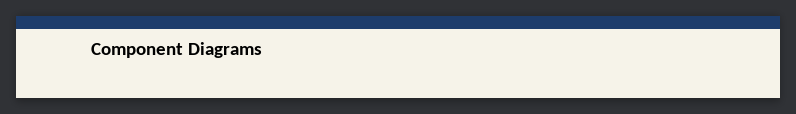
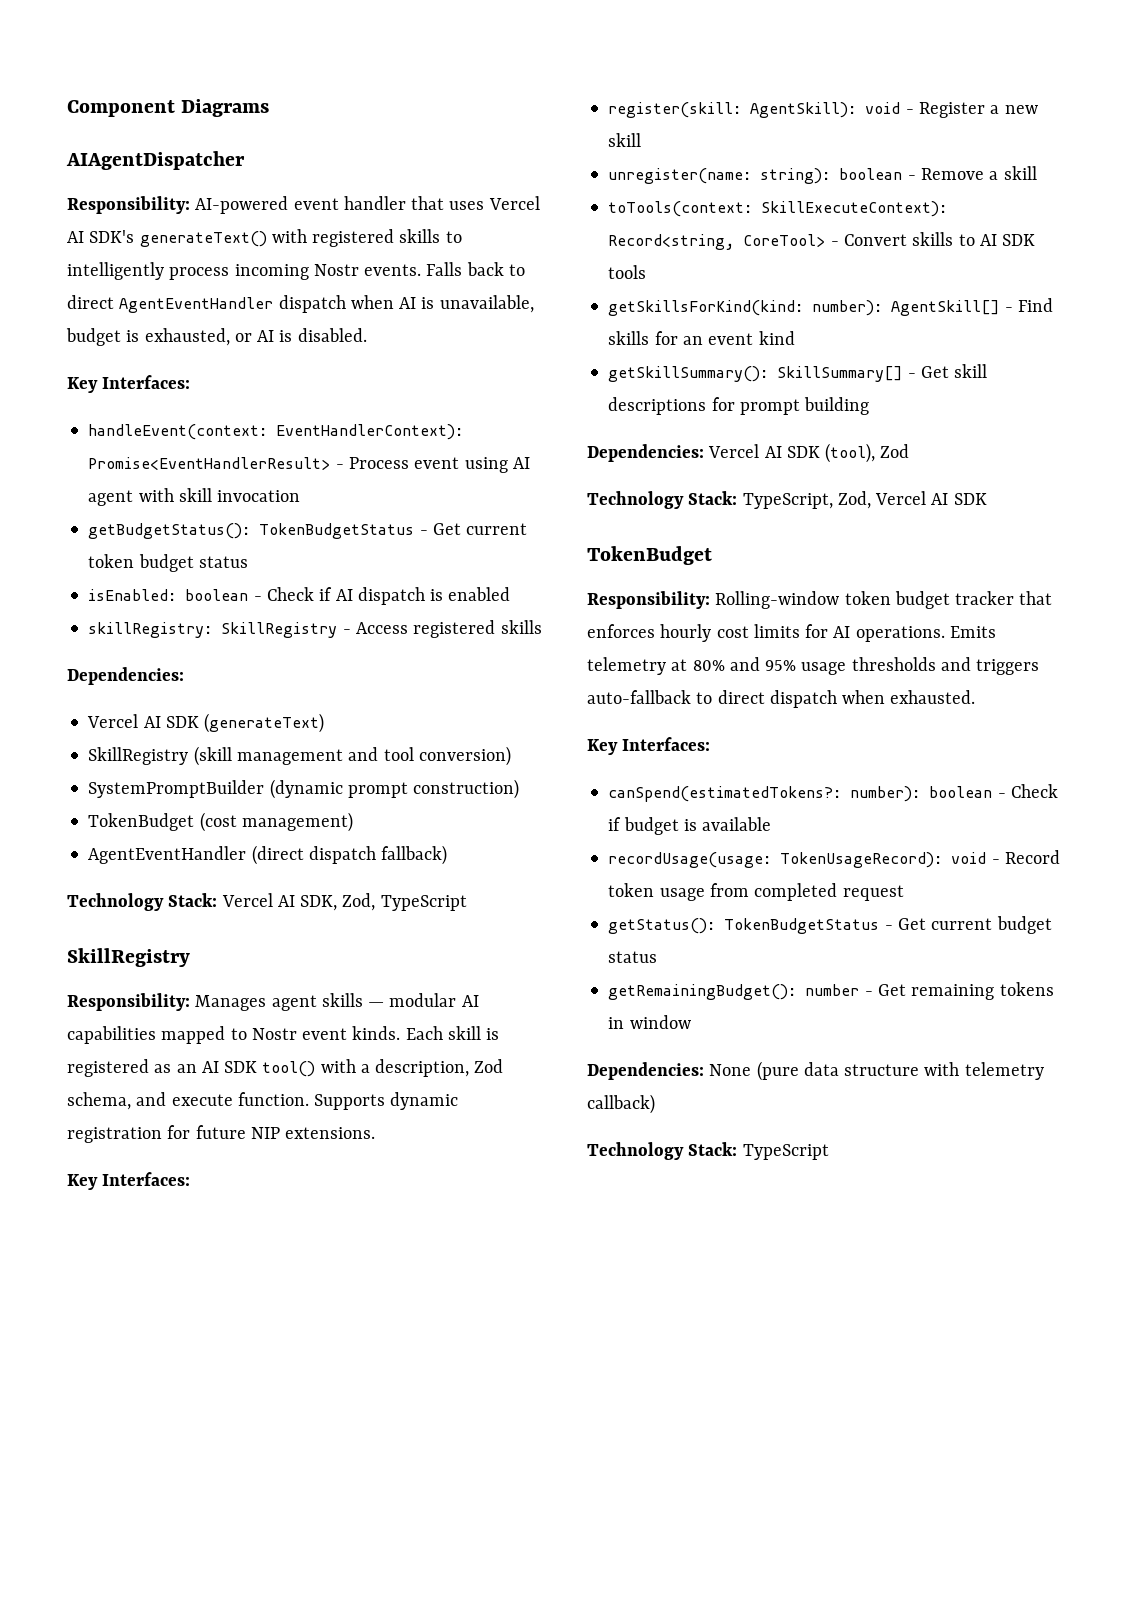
+ AIAgentDispatcher
+ Responsibility: AI-powered event handler that uses Vercel AI SDK's generateText() with registered skills to intelligently process incoming Nostr events. Falls back to direct AgentEventHandler dispatch when AI is unavailable, budget is exhausted, or AI is disabled.
+ Key Interfaces:
+ handleEvent(context: EventHandlerContext): Promise<EventHandlerResult> - Process event using AI agent with skill invocation
+ getBudgetStatus(): TokenBudgetStatus - Get current token budget status
+ isEnabled: boolean - Check if AI dispatch is enabled
+ skillRegistry: SkillRegistry - Access registered skills
+ Dependencies:
+ Vercel AI SDK (generateText)
+ SkillRegistry (skill management and tool conversion)
+ SystemPromptBuilder (dynamic prompt construction)
+ TokenBudget (cost management)
+ AgentEventHandler (direct dispatch fallback)
+ Technology Stack: Vercel AI SDK, Zod, TypeScript
+ SkillRegistry
+ Responsibility: Manages agent skills — modular AI capabilities mapped to Nostr event kinds. Each skill is registered as an AI SDK tool() with a description, Zod schema, and execute function. Supports dynamic registration for future NIP extensions.
+ Key Interfaces:
+ register(skill: AgentSkill): void - Register a new skill
+ unregister(name: string): boolean - Remove a skill
+ toTools(context: SkillExecuteContext): Record<string, CoreTool> - Convert skills to AI SDK tools
+ getSkillsForKind(kind: number): AgentSkill[] - Find skills for an event kind
+ getSkillSummary(): SkillSummary[] - Get skill descriptions for prompt building
+ Dependencies: Vercel AI SDK (tool), Zod
+ Technology Stack: TypeScript, Zod, Vercel AI SDK
+ TokenBudget
+ Responsibility: Rolling-window token budget tracker that enforces hourly cost limits for AI operations. Emits telemetry at 80% and 95% usage thresholds and triggers auto-fallback to direct dispatch when exhausted.
+ Key Interfaces:
+ canSpend(estimatedTokens?: number): boolean - Check if budget is available
+ recordUsage(usage: TokenUsageRecord): void - Record token usage from completed request
+ getStatus(): TokenBudgetStatus - Get current budget status
+ getRemainingBudget(): number - Get remaining tokens in window
+ Dependencies: None (pure data structure with telemetry callback)
+ Technology Stack: TypeScript

